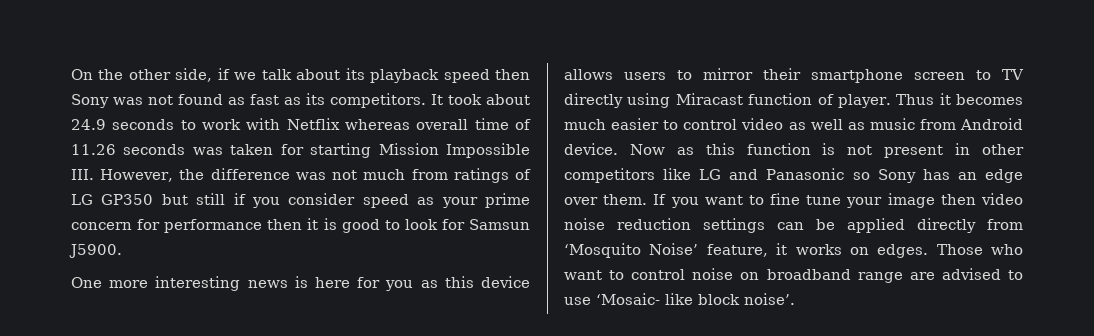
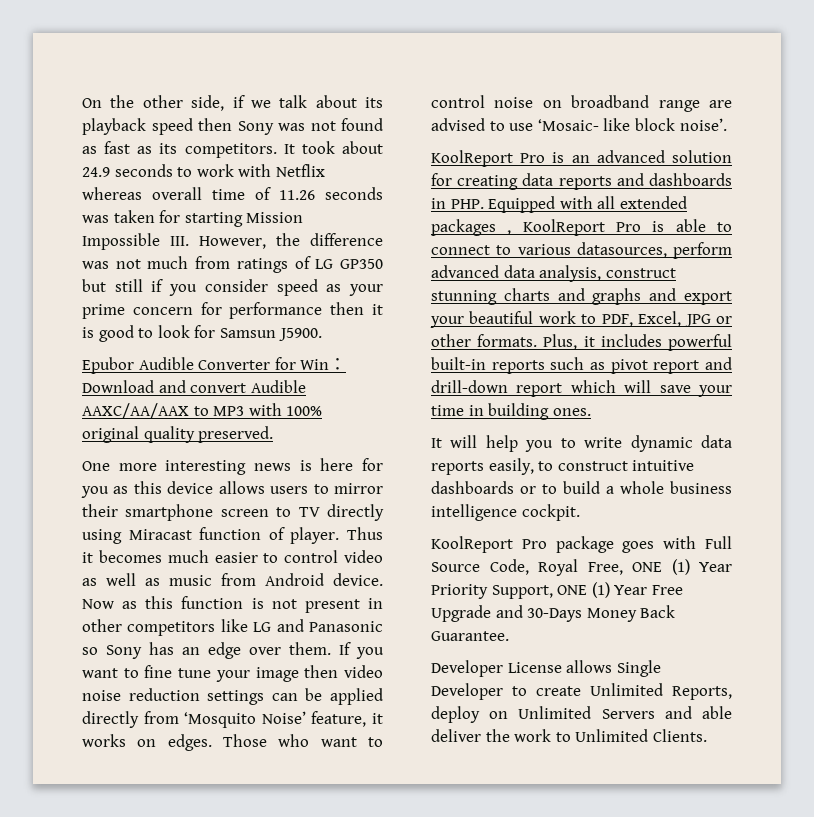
+ Epubor Audible Converter for Win：Download and convert Audible AAXC/AA/AAX to MP3 with 100% original quality preserved.
+ KoolReport Pro is an advanced solution for creating data reports and dashboards in PHP. Equipped with all extended packages , KoolReport Pro is able to connect to various datasources, perform advanced data analysis, construct stunning charts and graphs and export your beautiful work to PDF, Excel, JPG or other formats. Plus, it includes powerful built-in reports such as pivot report and drill-down report which will save your time in building ones.
+ It will help you to write dynamic data reports easily, to construct intuitive dashboards or to build a whole business intelligence cockpit.
+ KoolReport Pro package goes with Full Source Code, Royal Free, ONE (1) Year Priority Support, ONE (1) Year Free Upgrade and 30-Days Money Back Guarantee.
+ Developer License allows Single Developer to create Unlimited Reports, deploy on Unlimited Servers and able deliver the work to Unlimited Clients.

